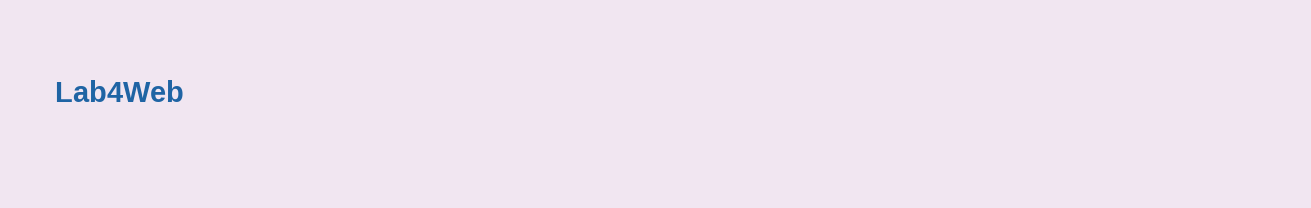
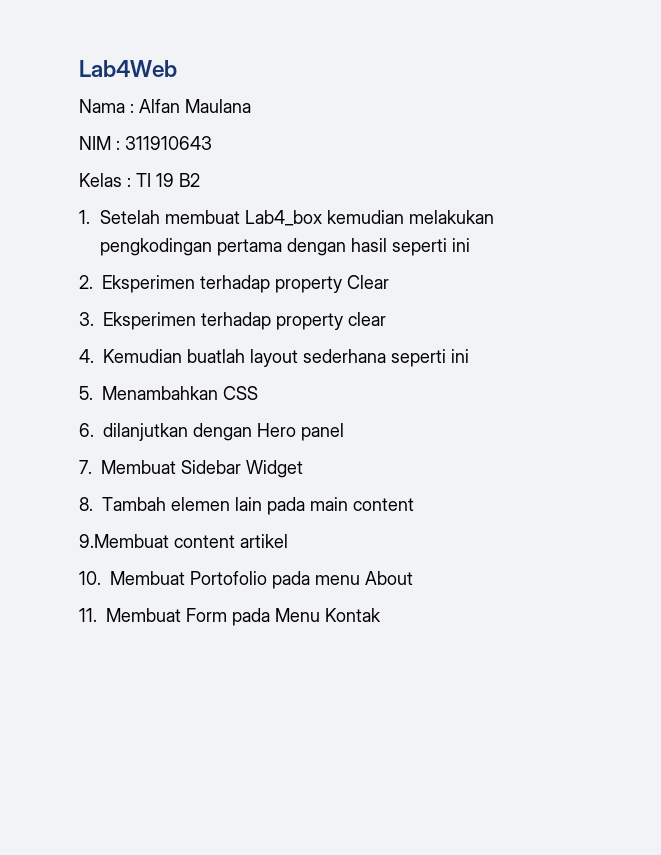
+ Nama : Alfan Maulana
+ NIM : 311910643
+ Kelas : TI 19 B2
+ 1. Setelah membuat Lab4_box kemudian melakukan pengkodingan pertama dengan hasil seperti ini
+ 2. Eksperimen terhadap property Clear
+ 3. Eksperimen terhadap property clear
+ 4. Kemudian buatlah layout sederhana seperti ini
+ 5. Menambahkan CSS
+ 6. dilanjutkan dengan Hero panel
+ 7. Membuat Sidebar Widget
+ 8. Tambah elemen lain pada main content
+ 9.Membuat content artikel
+ 10. Membuat Portofolio pada menu About
+ 11. Membuat Form pada Menu Kontak

